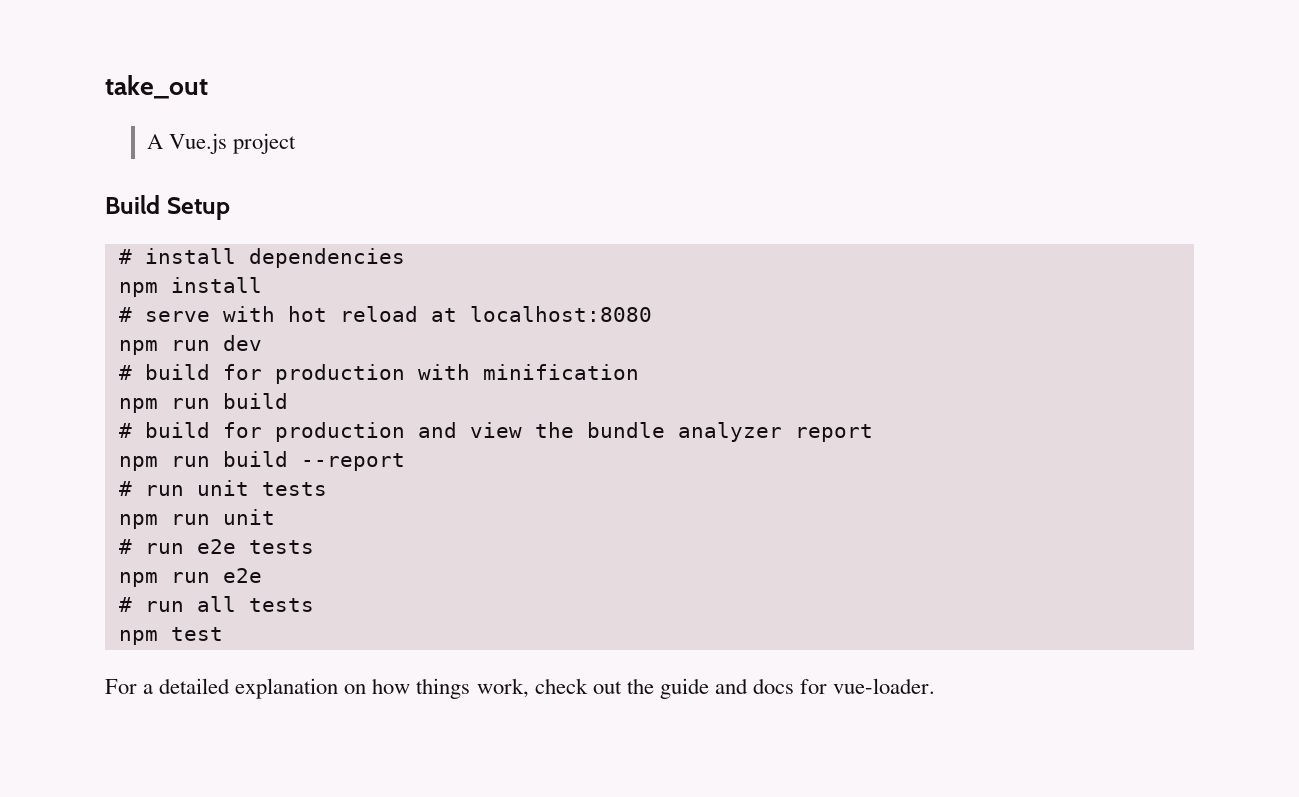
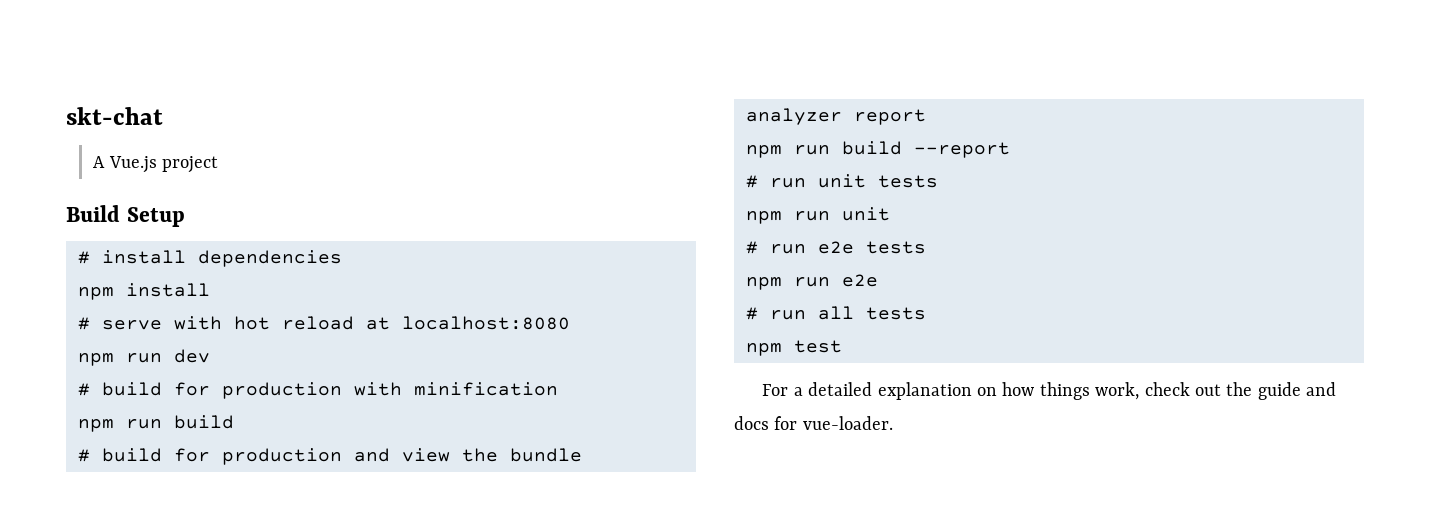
- take_out
+ skt-chat

